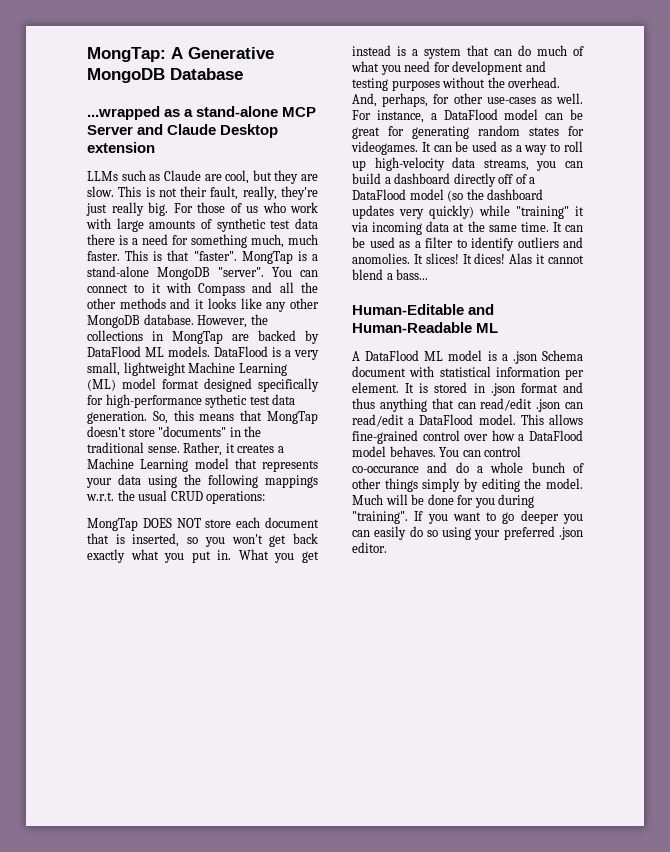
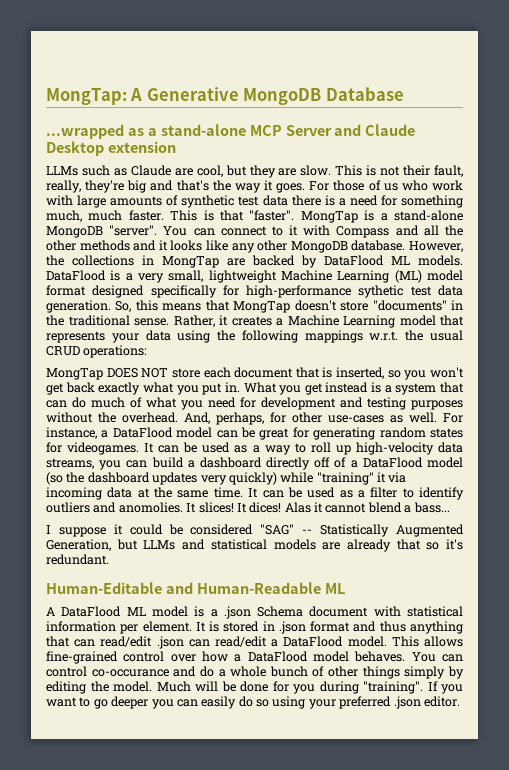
- This is not their fault, really, they're just really big.
+ This is not their fault, really, they're big and that's the way it goes.
+ I suppose it could be considered "SAG" -- Statistically Augmented Generation, but LLMs and statistical models are already that so it's redundant.

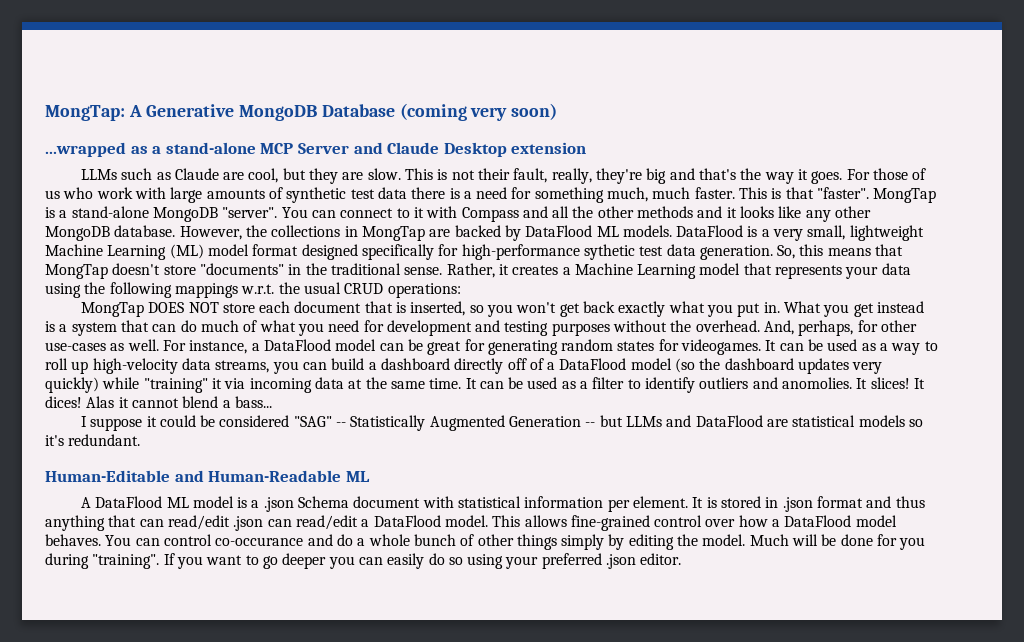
- MongTap: A Generative MongoDB Database
+ MongTap: A Generative MongoDB Database (coming very soon)
- I suppose it could be considered "SAG" -- Statistically Augmented Generation, but LLMs and statistical models are already that so it's redundant.
+ I suppose it could be considered "SAG" -- Statistically Augmented Generation -- but LLMs and DataFlood are statistical models so it's redundant.

